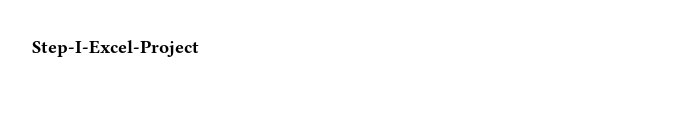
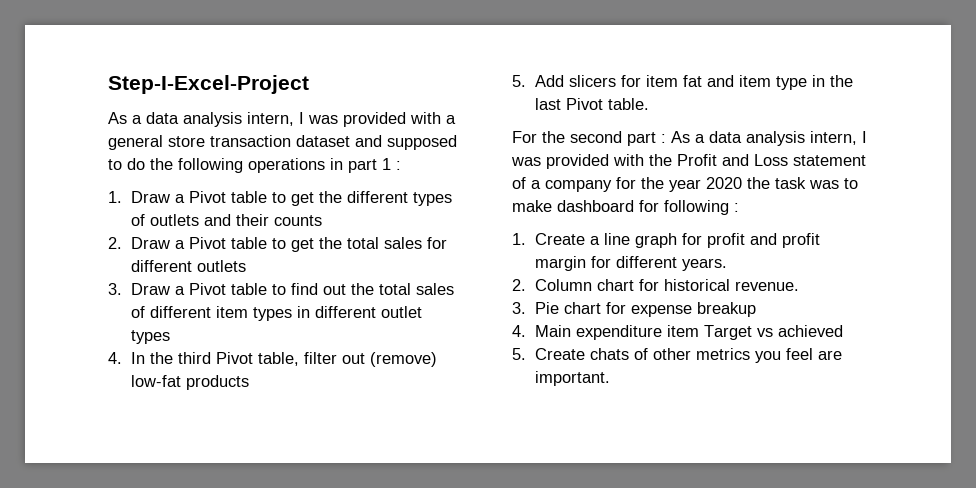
+ As a data analysis intern, I was provided with a general store transaction dataset and supposed to do the following operations in part 1 :
+ 1. Draw a Pivot table to get the different types of outlets and their counts
+ 2. Draw a Pivot table to get the total sales for different outlets
+ 3. Draw a Pivot table to find out the total sales of different item types in different outlet types
+ 4. In the third Pivot table, filter out (remove) low-fat products
+ 5. Add slicers for item fat and item type in the last Pivot table.
+ For the second part : As a data analysis intern, I was provided with the Profit and Loss statement of a company for the year 2020 the task was to make dashboard for following :
+ 1. Create a line graph for profit and profit margin for different years.
+ 2. Column chart for historical revenue.
+ 3. Pie chart for expense breakup
+ 4. Main expenditure item Target vs achieved
+ 5. Create chats of other metrics you feel are important.

